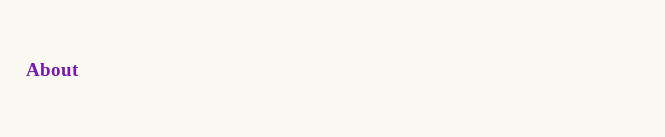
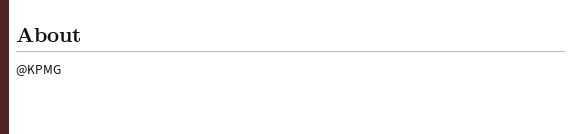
+ @KPMG

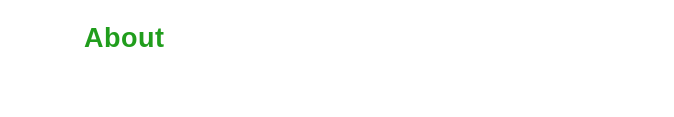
- @KPMG

